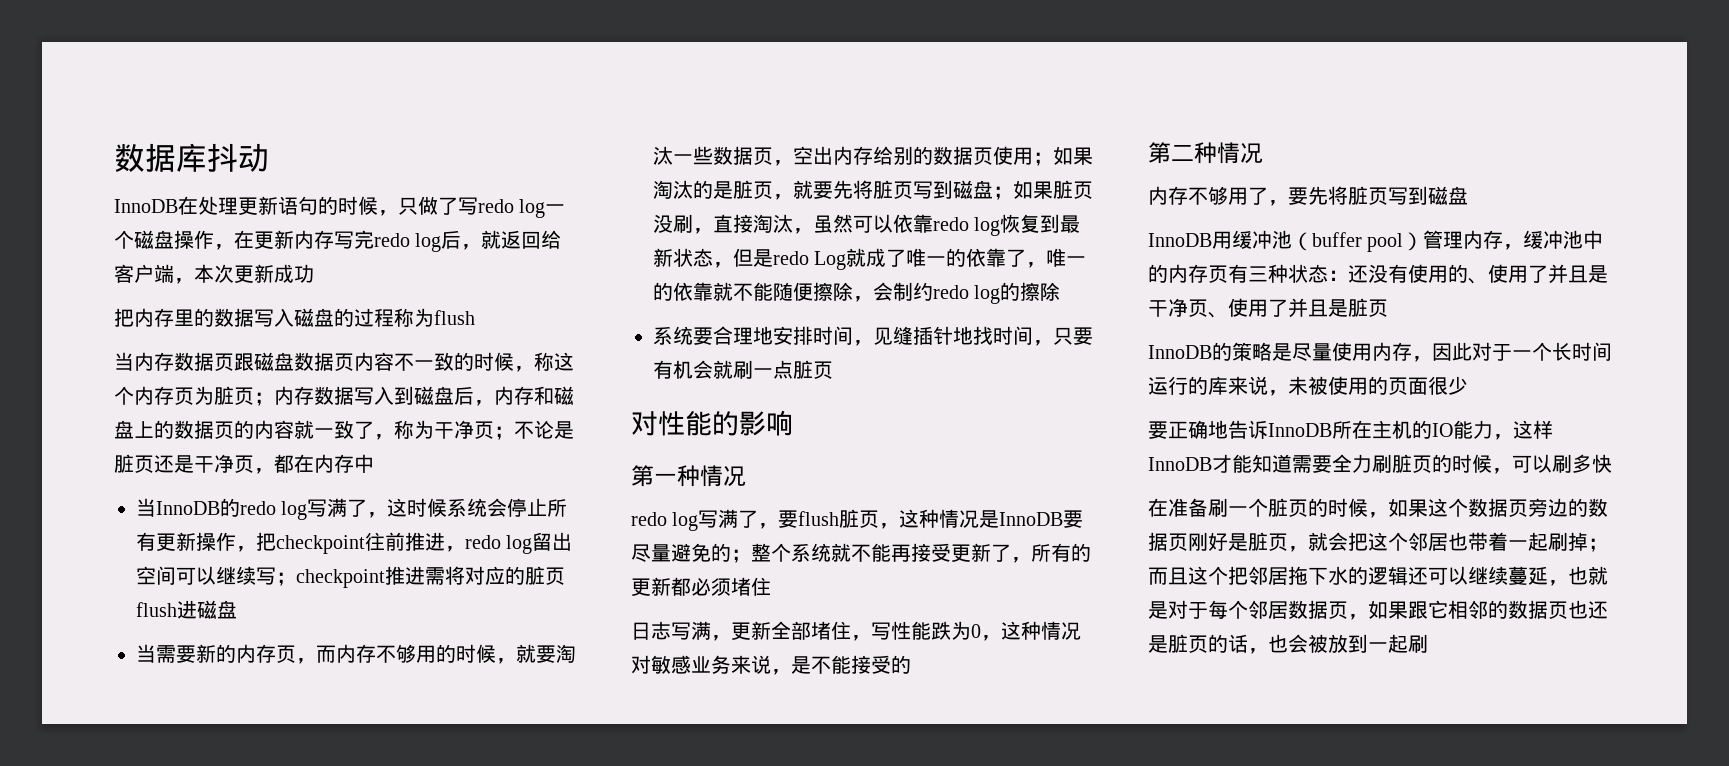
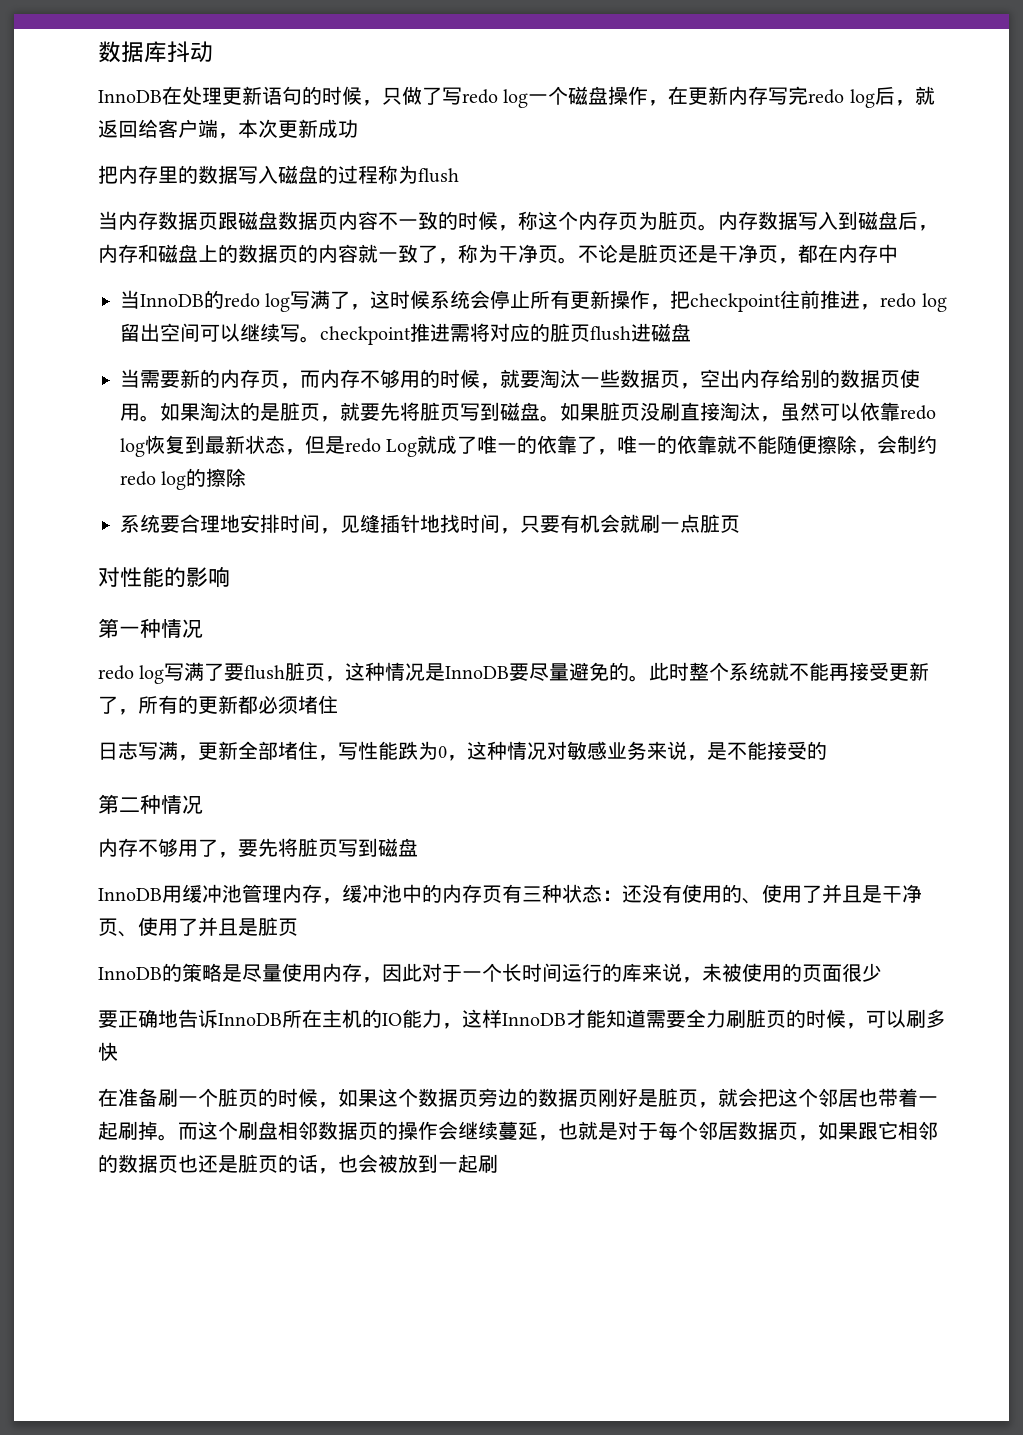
- 当内存数据页跟磁盘数据页内容不一致的时候，称这个内存页为脏页；内存数据写入到磁盘后，内存和磁盘上的数据页的内容就一致了，称为干净页；不论是脏页还是干净页，都在内存中
+ 当内存数据页跟磁盘数据页内容不一致的时候，称这个内存页为脏页。内存数据写入到磁盘后，内存和磁盘上的数据页的内容就一致了，称为干净页。不论是脏页还是干净页，都在内存中
- 当InnoDB的redo log写满了，这时候系统会停止所有更新操作，把checkpoint往前推进，redo log留出空间可以继续写；checkpoint推进需将对应的脏页flush进磁盘
+ 当InnoDB的redo log写满了，这时候系统会停止所有更新操作，把checkpoint往前推进，redo log留出空间可以继续写。checkpoint推进需将对应的脏页flush进磁盘
- 当需要新的内存页，而内存不够用的时候，就要淘汰一些数据页，空出内存给别的数据页使用；
+ 当需要新的内存页，而内存不够用的时候，就要淘汰一些数据页，空出内存给别的数据页使用。
- 如果淘汰的是脏页，就要先将脏页写到磁盘；
+ 如果淘汰的是脏页，就要先将脏页写到磁盘。
- 如果脏页没刷，直接淘汰，虽然可以依靠redo log恢复到最新状态，但是redo Log就成了唯一的依靠了，唯一的依靠就不能随便擦除，会制约redo log的擦除
+ 如果脏页没刷直接淘汰，虽然可以依靠redo log恢复到最新状态，但是redo Log就成了唯一的依靠了，唯一的依靠就不能随便擦除，会制约redo log的擦除
- redo log写满了，要flush脏页，这种情况是InnoDB要尽量避免的；整个系统就不能再接受更新了，所有的更新都必须堵住
+ redo log写满了要flush脏页，这种情况是InnoDB要尽量避免的。此时整个系统就不能再接受更新了，所有的更新都必须堵住
- InnoDB用缓冲池（buffer pool）管理内存，缓冲池中的内存页有三种状态：还没有使用的、使用了并且是干净页、使用了并且是脏页
+ InnoDB用缓冲池管理内存，缓冲池中的内存页有三种状态：还没有使用的、使用了并且是干净页、使用了并且是脏页
- 在准备刷一个脏页的时候，如果这个数据页旁边的数据页刚好是脏页，就会把这个邻居也带着一起刷掉；而且这个把邻居拖下水的逻辑还可以继续蔓延，也就是对于每个邻居数据页，如果跟它相邻的数据页也还是脏页的话，也会被放到一起刷
+ 在准备刷一个脏页的时候，如果这个数据页旁边的数据页刚好是脏页，就会把这个邻居也带着一起刷掉。而这个刷盘相邻数据页的操作会继续蔓延，也就是对于每个邻居数据页，如果跟它相邻的数据页也还是脏页的话，也会被放到一起刷

